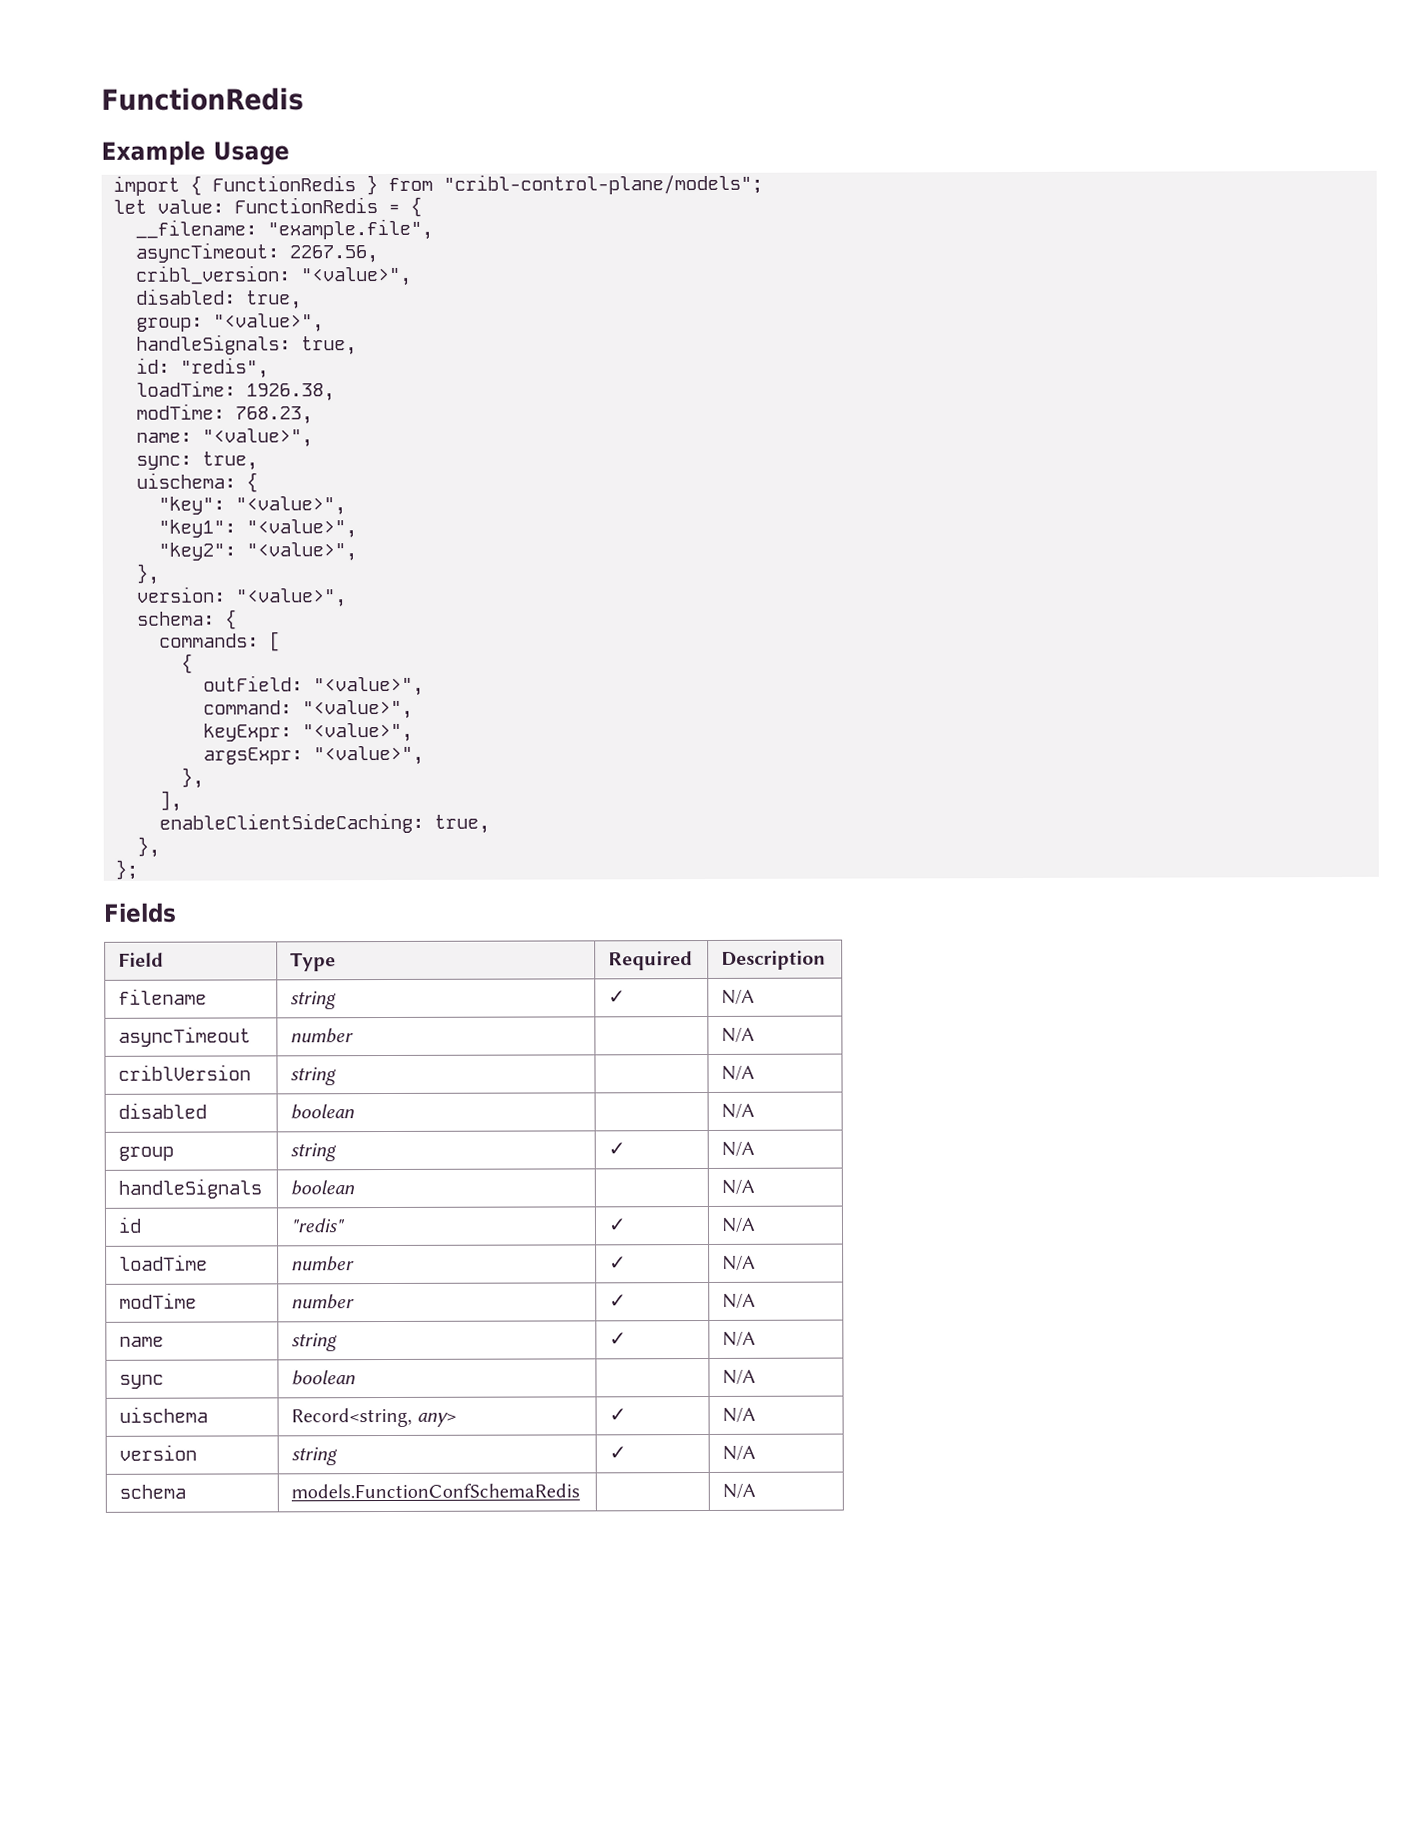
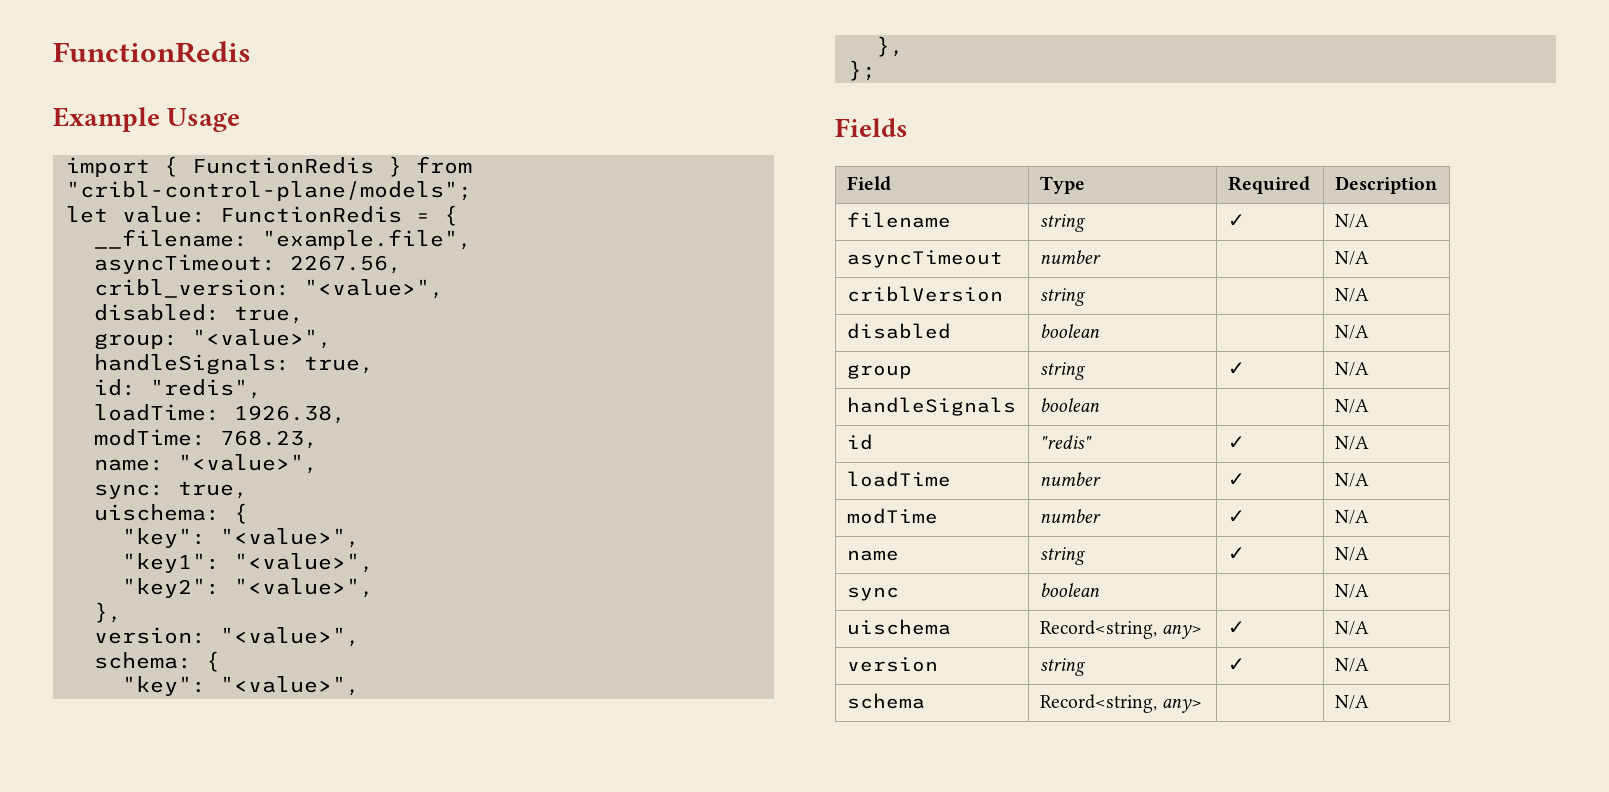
  schema: {
- commands: [
- {
- outField: "<value>",
- command: "<value>",
- keyExpr: "<value>",
- argsExpr: "<value>",
- },
- ],
- enableClientSideCaching: true,
+ "key": "<value>",
- schema | models.FunctionConfSchemaRedis | | N/A
+ schema | Record<string, any> | | N/A

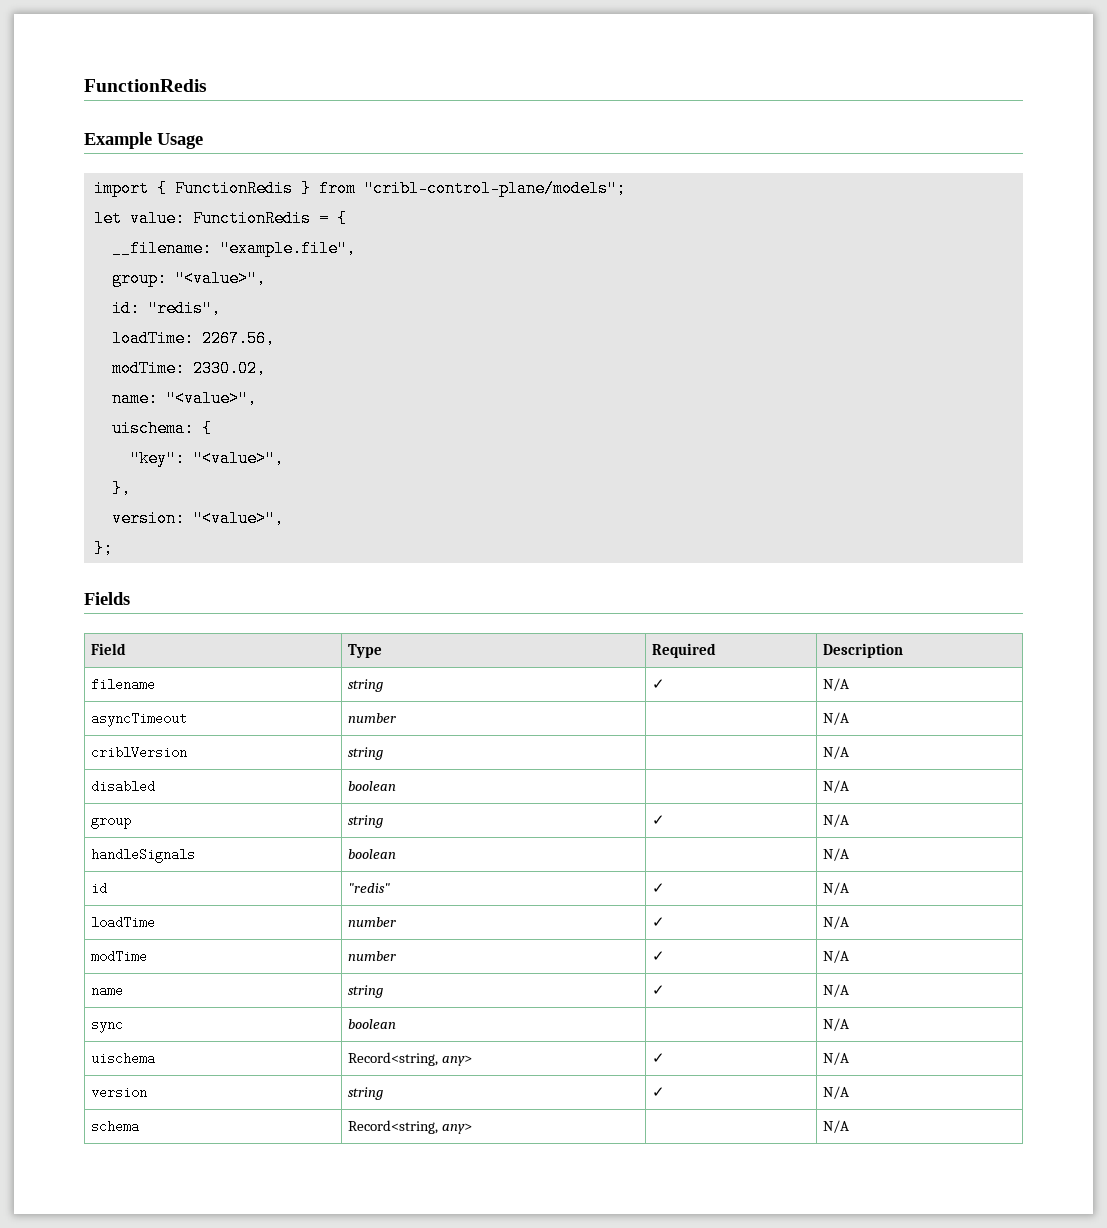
- asyncTimeout: 2267.56,
- cribl_version: "<value>",
- disabled: true,
- handleSignals: true,
- loadTime: 1926.38,
+ loadTime: 2267.56,
- modTime: 768.23,
+ modTime: 2330.02,
- sync: true,
- "key1": "<value>",
- "key2": "<value>",
- schema: {
- "key": "<value>",
- },

